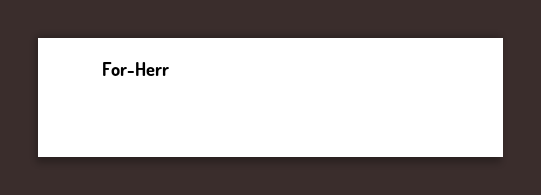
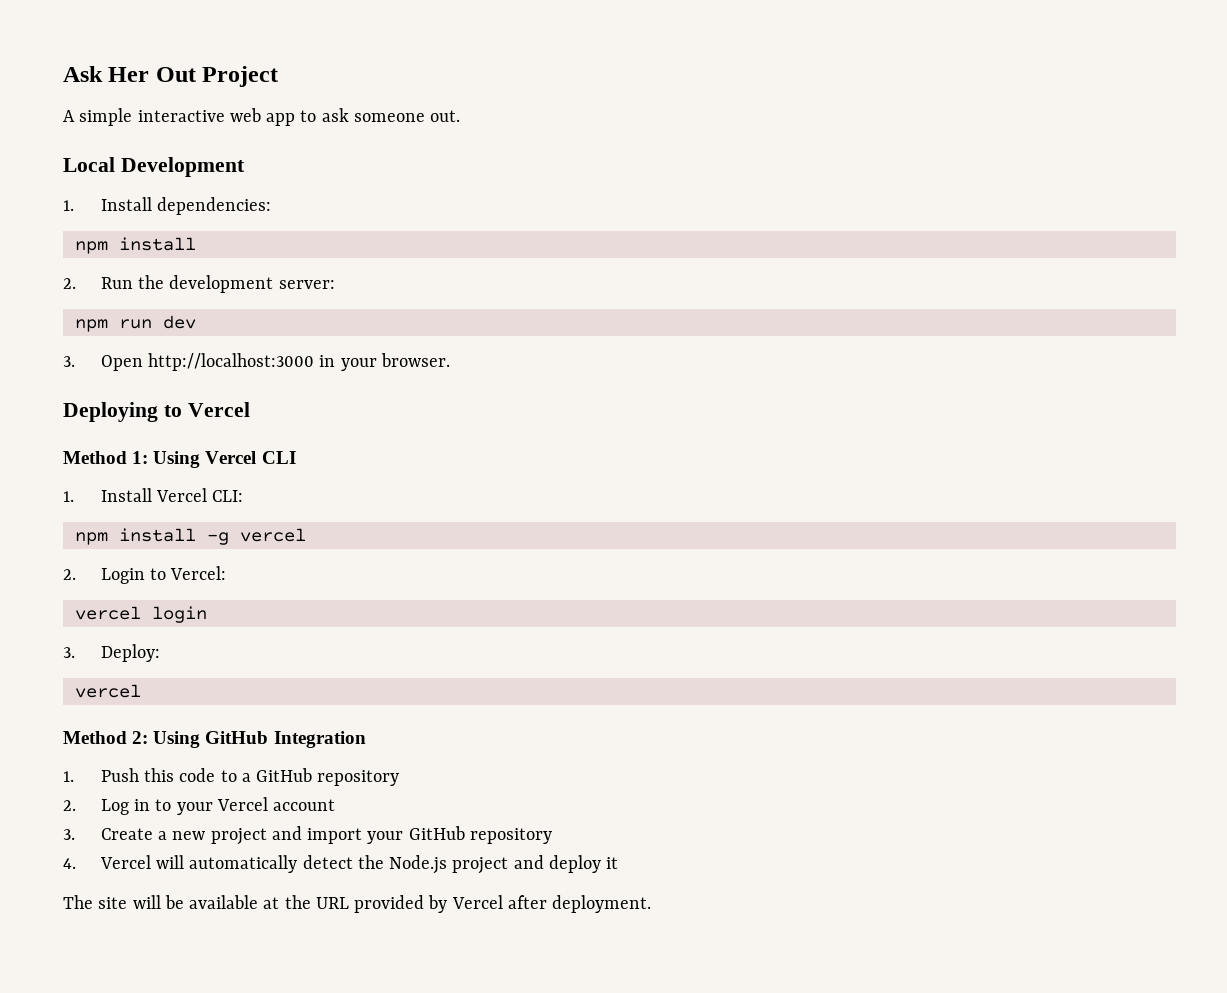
- For-Herr
+ Ask Her Out Project
+ A simple interactive web app to ask someone out.
+ Local Development
+ 1. Install dependencies:
+ npm install
+ 2. Run the development server:
+ npm run dev
+ 3. Open http://localhost:3000 in your browser.
+ Deploying to Vercel
+ Method 1: Using Vercel CLI
+ 1. Install Vercel CLI:
+ npm install -g vercel
+ 2. Login to Vercel:
+ vercel login
+ 3. Deploy:
+ vercel
+ Method 2: Using GitHub Integration
+ 1. Push this code to a GitHub repository
+ 2. Log in to your Vercel account
+ 3. Create a new project and import your GitHub repository
+ 4. Vercel will automatically detect the Node.js project and deploy it
+ The site will be available at the URL provided by Vercel after deployment.

